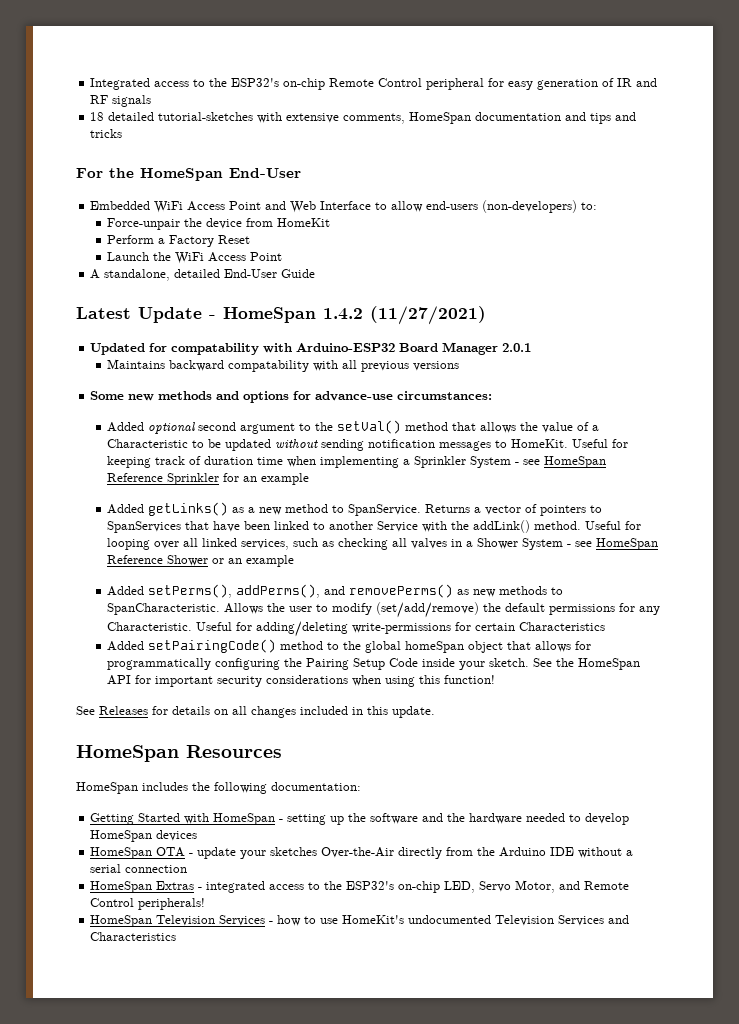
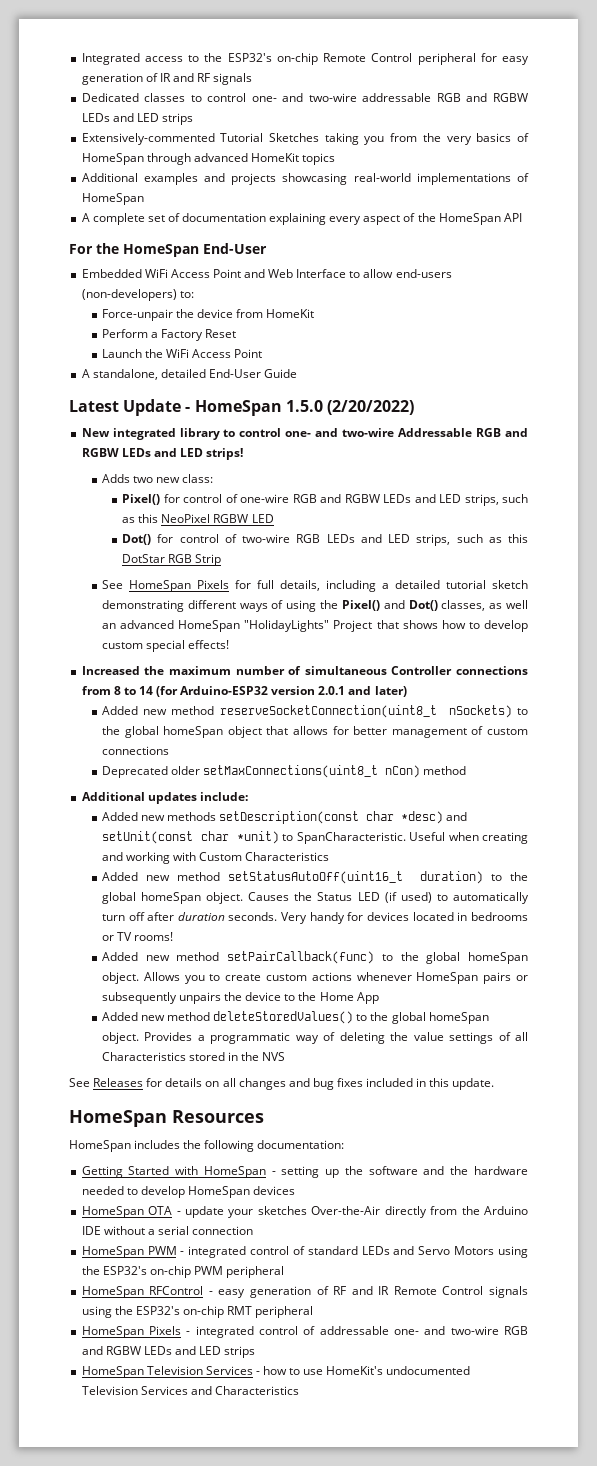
- 18 detailed tutorial-sketches with extensive comments, HomeSpan documentation and tips and tricks
+ Dedicated classes to control one- and two-wire addressable RGB and RGBW LEDs and LED strips
+ Extensively-commented Tutorial Sketches taking you from the very basics of HomeSpan through advanced HomeKit topics
+ Additional examples and projects showcasing real-world implementations of HomeSpan
+ A complete set of documentation explaining every aspect of the HomeSpan API
- Latest Update - HomeSpan 1.4.2 (11/27/2021)
- Updated for compatability with Arduino-ESP32 Board Manager 2.0.1
- Maintains backward compatability with all previous versions
- Some new methods and options for advance-use circumstances:
- Added optional second argument to the setVal() method that allows the value of a Characteristic to be updated without sending notification messages to HomeKit. Useful for keeping track of duration time when implementing a Sprinkler System - see HomeSpan Reference Sprinkler for an example
- Added getLinks() as a new method to SpanService. Returns a vector of pointers to SpanServices that have been linked to another Service with the addLink() method. Useful for looping over all linked services, such as checking all valves in a Shower System - see HomeSpan Reference Shower or an example
- Added setPerms(), addPerms(), and removePerms() as new methods to SpanCharacteristic. Allows the user to modify (set/add/remove) the default permissions for any Characteristic. Useful for adding/deleting write-permissions for certain Characteristics
- Added setPairingCode() method to the global homeSpan object that allows for programmatically configuring the Pairing Setup Code inside your sketch. See the HomeSpan API for important security considerations when using this function!
+ Latest Update - HomeSpan 1.5.0 (2/20/2022)
+ New integrated library to control one- and two-wire Addressable RGB and RGBW LEDs and LED strips!
+ Adds two new class:
+ Pixel() for control of one-wire RGB and RGBW LEDs and LED strips, such as this NeoPixel RGBW LED
+ Dot() for control of two-wire RGB LEDs and LED strips, such as this DotStar RGB Strip
+ See HomeSpan Pixels for full details, including a detailed tutorial sketch demonstrating different ways of using the Pixel() and Dot() classes, as well an advanced HomeSpan "HolidayLights" Project that shows how to develop custom special effects!
+ Increased the maximum number of simultaneous Controller connections from 8 to 14 (for Arduino-ESP32 version 2.0.1 and later)
+ Added new method reserveSocketConnection(uint8_t nSockets) to the global homeSpan object that allows for better management of custom connections
+ Deprecated older setMaxConnections(uint8_t nCon) method
+ Additional updates include:
+ Added new methods setDescription(const char *desc) and setUnit(const char *unit) to SpanCharacteristic. Useful when creating and working with Custom Characteristics
+ Added new method setStatusAutoOff(uint16_t duration) to the global homeSpan object. Causes the Status LED (if used) to automatically turn off after duration seconds. Very handy for devices located in bedrooms or TV rooms!
+ Added new method setPairCallback(func) to the global homeSpan object. Allows you to create custom actions whenever HomeSpan pairs or subsequently unpairs the device to the Home App
+ Added new method deleteStoredValues() to the global homeSpan object. Provides a programmatic way of deleting the value settings of all Characteristics stored in the NVS
- See Releases for details on all changes included in this update.
+ See Releases for details on all changes and bug fixes included in this update.
- HomeSpan Extras - integrated access to the ESP32's on-chip LED, Servo Motor, and Remote Control peripherals!
+ HomeSpan PWM - integrated control of standard LEDs and Servo Motors using the ESP32's on-chip PWM peripheral
+ HomeSpan RFControl - easy generation of RF and IR Remote Control signals using the ESP32's on-chip RMT peripheral
+ HomeSpan Pixels - integrated control of addressable one- and two-wire RGB and RGBW LEDs and LED strips

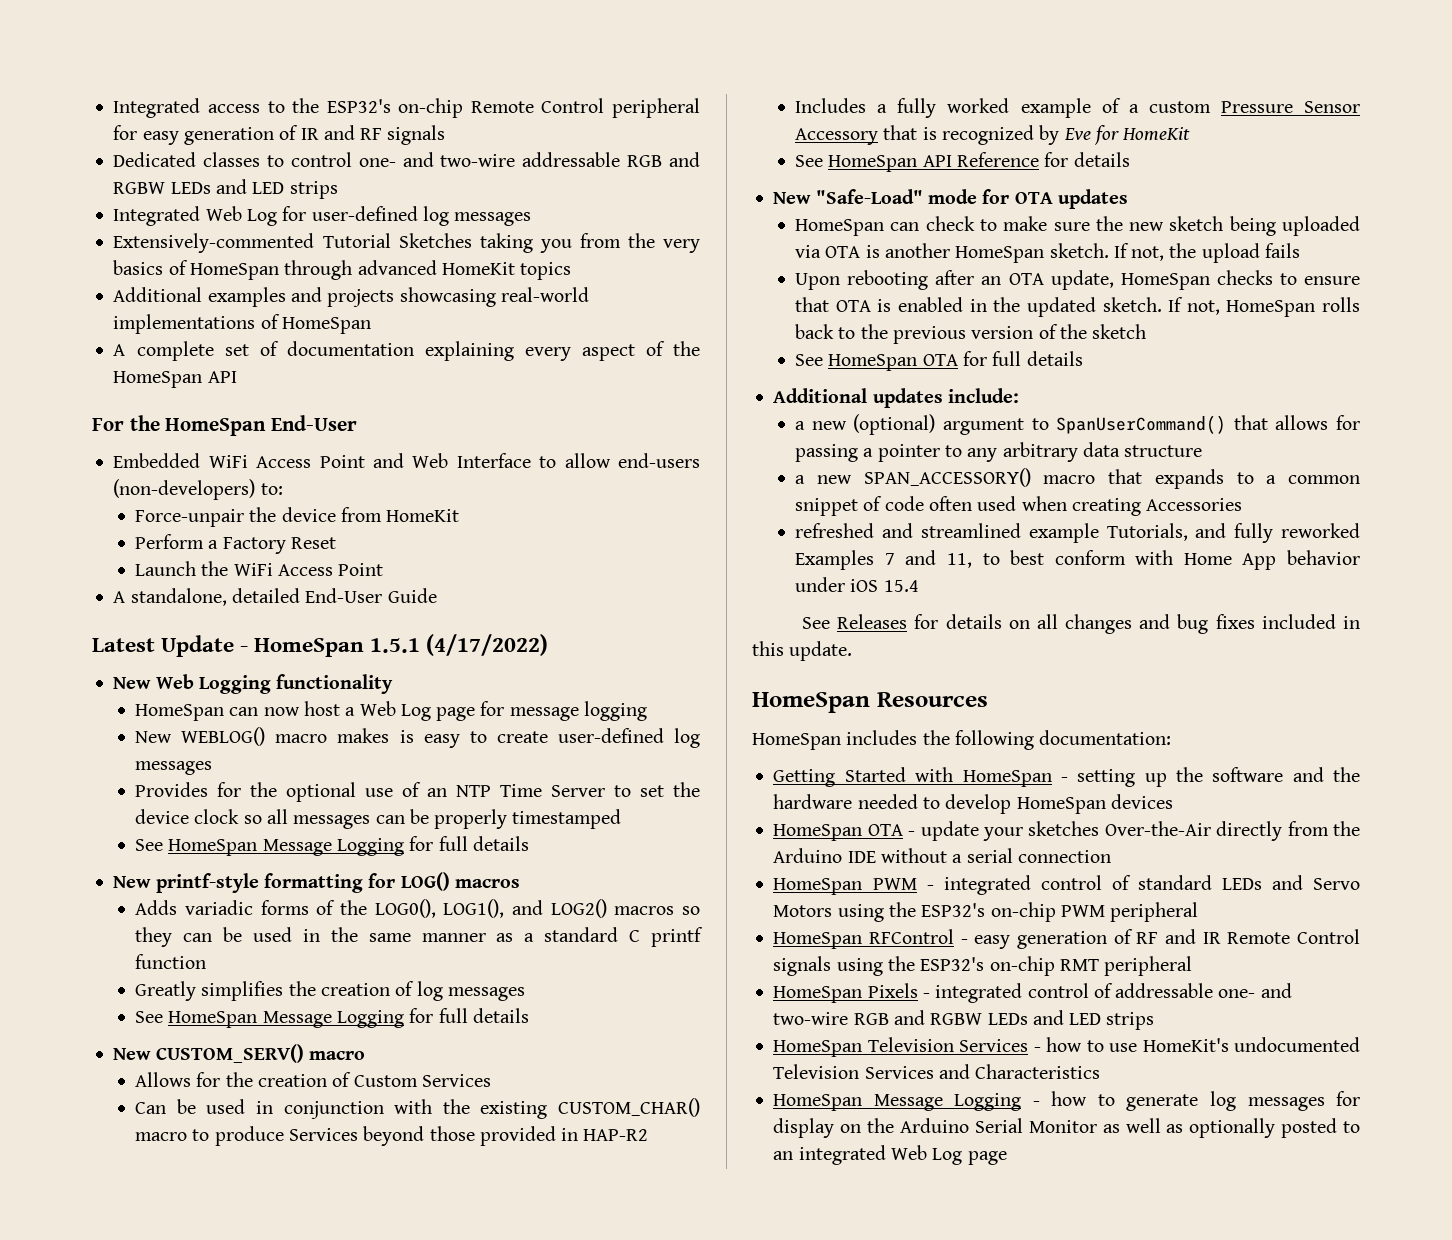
+ Integrated Web Log for user-defined log messages
- Latest Update - HomeSpan 1.5.0 (2/20/2022)
- New integrated library to control one- and two-wire Addressable RGB and RGBW LEDs and LED strips!
- Adds two new class:
- Pixel() for control of one-wire RGB and RGBW LEDs and LED strips, such as this NeoPixel RGBW LED
- Dot() for control of two-wire RGB LEDs and LED strips, such as this DotStar RGB Strip
- See HomeSpan Pixels for full details, including a detailed tutorial sketch demonstrating different ways of using the Pixel() and Dot() classes, as well an advanced HomeSpan "HolidayLights" Project that shows how to develop custom special effects!
- Increased the maximum number of simultaneous Controller connections from 8 to 14 (for Arduino-ESP32 version 2.0.1 and later)
- Added new method reserveSocketConnection(uint8_t nSockets) to the global homeSpan object that allows for better management of custom connections
- Deprecated older setMaxConnections(uint8_t nCon) method
+ Latest Update - HomeSpan 1.5.1 (4/17/2022)
+ New Web Logging functionality
+ HomeSpan can now host a Web Log page for message logging
+ New WEBLOG() macro makes is easy to create user-defined log messages
+ Provides for the optional use of an NTP Time Server to set the device clock so all messages can be properly timestamped
+ See HomeSpan Message Logging for full details
+ New printf-style formatting for LOG() macros
+ Adds variadic forms of the LOG0(), LOG1(), and LOG2() macros so they can be used in the same manner as a standard C printf function
+ Greatly simplifies the creation of log messages
+ See HomeSpan Message Logging for full details
+ New CUSTOM_SERV() macro
+ Allows for the creation of Custom Services
+ Can be used in conjunction with the existing CUSTOM_CHAR() macro to produce Services beyond those provided in HAP-R2
+ Includes a fully worked example of a custom Pressure Sensor Accessory that is recognized by Eve for HomeKit
+ See HomeSpan API Reference for details
+ New "Safe-Load" mode for OTA updates
+ HomeSpan can check to make sure the new sketch being uploaded via OTA is another HomeSpan sketch. If not, the upload fails
+ Upon rebooting after an OTA update, HomeSpan checks to ensure that OTA is enabled in the updated sketch. If not, HomeSpan rolls back to the previous version of the sketch
+ See HomeSpan OTA for full details
  Additional updates include:
- Added new methods setDescription(const char *desc) and setUnit(const char *unit) to SpanCharacteristic. Useful when creating and working with Custom Characteristics
- Added new method setStatusAutoOff(uint16_t duration) to the global homeSpan object. Causes the Status LED (if used) to automatically turn off after duration seconds. Very handy for devices located in bedrooms or TV rooms!
- Added new method setPairCallback(func) to the global homeSpan object. Allows you to create custom actions whenever HomeSpan pairs or subsequently unpairs the device to the Home App
- Added new method deleteStoredValues() to the global homeSpan object. Provides a programmatic way of deleting the value settings of all Characteristics stored in the NVS
+ a new (optional) argument to SpanUserCommand() that allows for passing a pointer to any arbitrary data structure
+ a new SPAN_ACCESSORY() macro that expands to a common snippet of code often used when creating Accessories
+ refreshed and streamlined example Tutorials, and fully reworked Examples 7 and 11, to best conform with Home App behavior under iOS 15.4
+ HomeSpan Message Logging - how to generate log messages for display on the Arduino Serial Monitor as well as optionally posted to an integrated Web Log page

